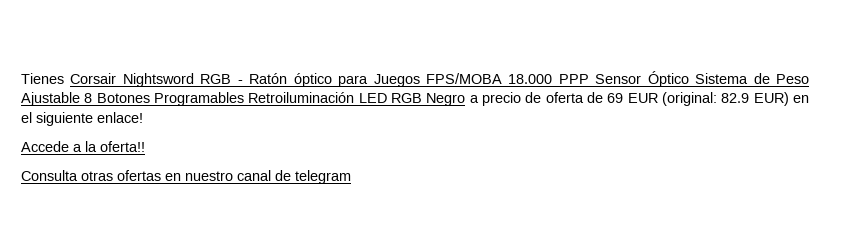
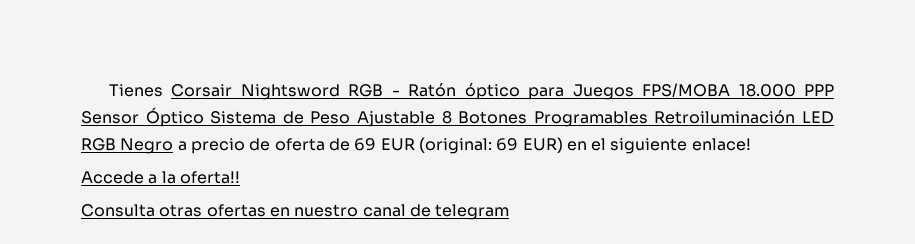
- Tienes Corsair Nightsword RGB - Ratón óptico para Juegos FPS/MOBA 18.000 PPP Sensor Óptico Sistema de Peso Ajustable 8 Botones Programables Retroiluminación LED RGB Negro a precio de oferta de 69 EUR (original: 82.9 EUR) en el siguiente enlace!
+ Tienes Corsair Nightsword RGB - Ratón óptico para Juegos FPS/MOBA 18.000 PPP Sensor Óptico Sistema de Peso Ajustable 8 Botones Programables Retroiluminación LED RGB Negro a precio de oferta de 69 EUR (original: 69 EUR) en el siguiente enlace!

